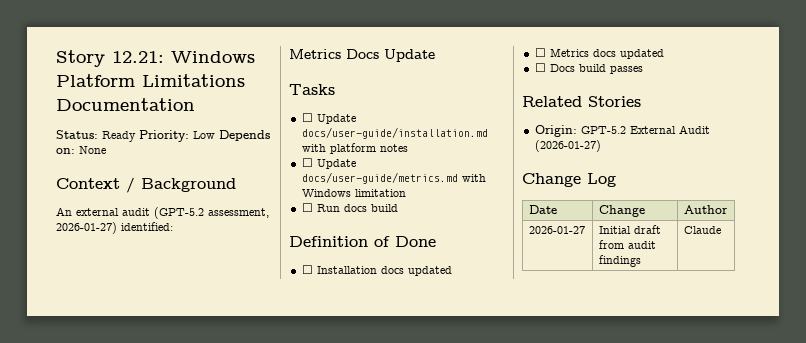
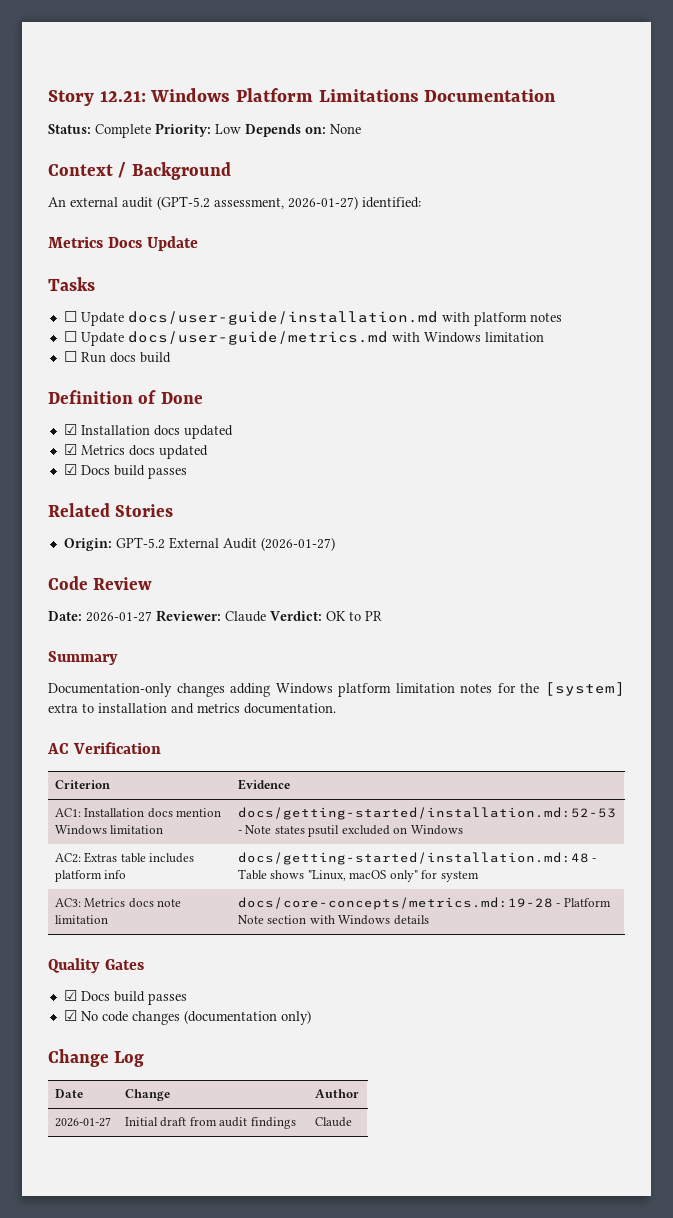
- Status: Ready Priority: Low Depends on: None
+ Status: Complete Priority: Low Depends on: None
- ☐ Installation docs updated
+ ☑ Installation docs updated
- ☐ Metrics docs updated
- ☐ Docs build passes
+ ☑ Metrics docs updated
+ ☑ Docs build passes
+ Code Review
+ Date: 2026-01-27 Reviewer: Claude Verdict: OK to PR
+ Summary
+ Documentation-only changes adding Windows platform limitation notes for the [system] extra to installation and metrics documentation.
+ AC Verification
+ Criterion | Evidence
+ AC1: Installation docs mention Windows limitation | docs/getting-started/installation.md:52-53 - Note states psutil excluded on Windows
+ AC2: Extras table includes platform info | docs/getting-started/installation.md:48 - Table shows "Linux, macOS only" for system
+ AC3: Metrics docs note limitation | docs/core-concepts/metrics.md:19-28 - Platform Note section with Windows details
+ Quality Gates
+ ☑ Docs build passes
+ ☑ No code changes (documentation only)

